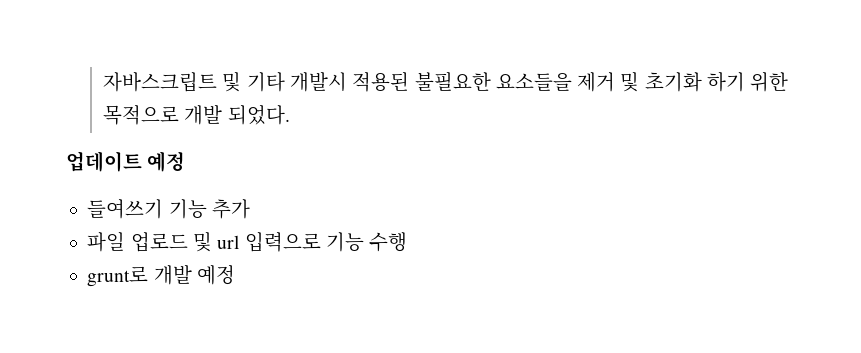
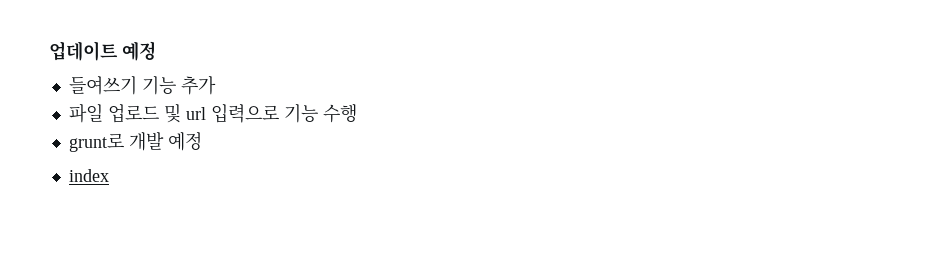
- 자바스크립트 및 기타 개발시 적용된 불필요한 요소들을 제거 및 초기화 하기 위한 목적으로 개발 되었다.
+ index

